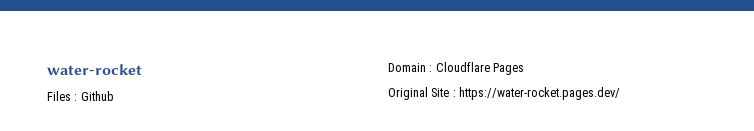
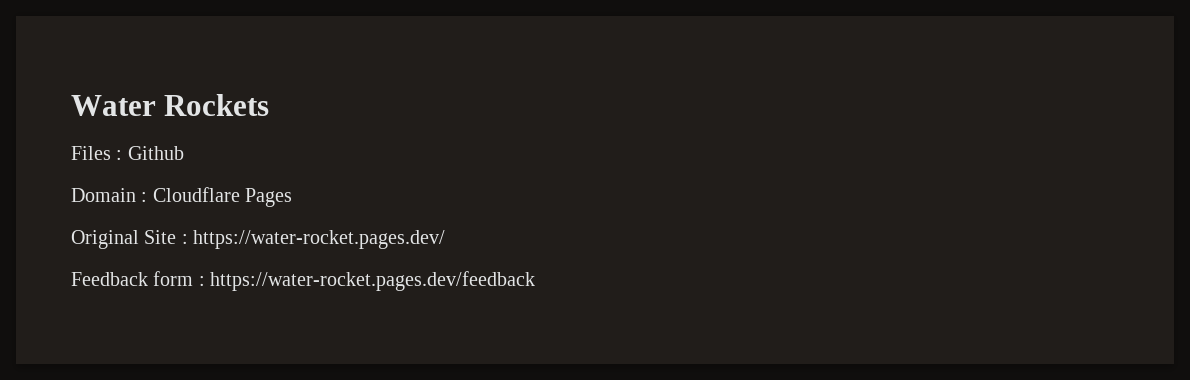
- water-rocket
+ Water Rockets
+ Feedback form : https://water-rocket.pages.dev/feedback

